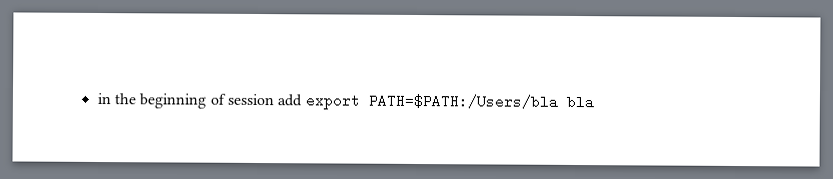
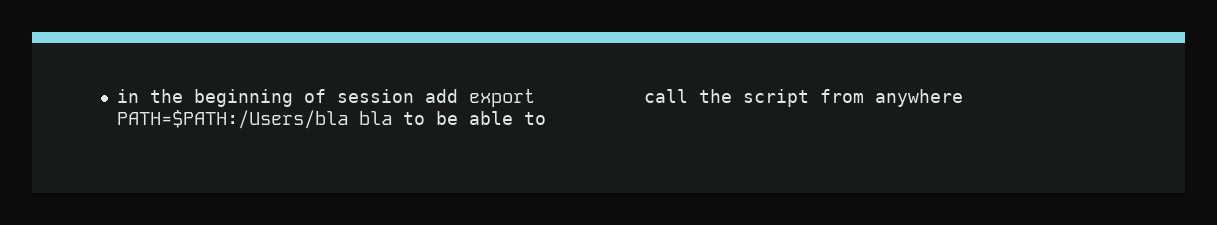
- in the beginning of session add export PATH=$PATH:/Users/bla bla
+ in the beginning of session add export PATH=$PATH:/Users/bla bla to be able to call the script from anywhere

